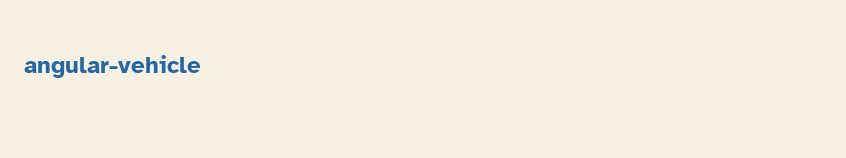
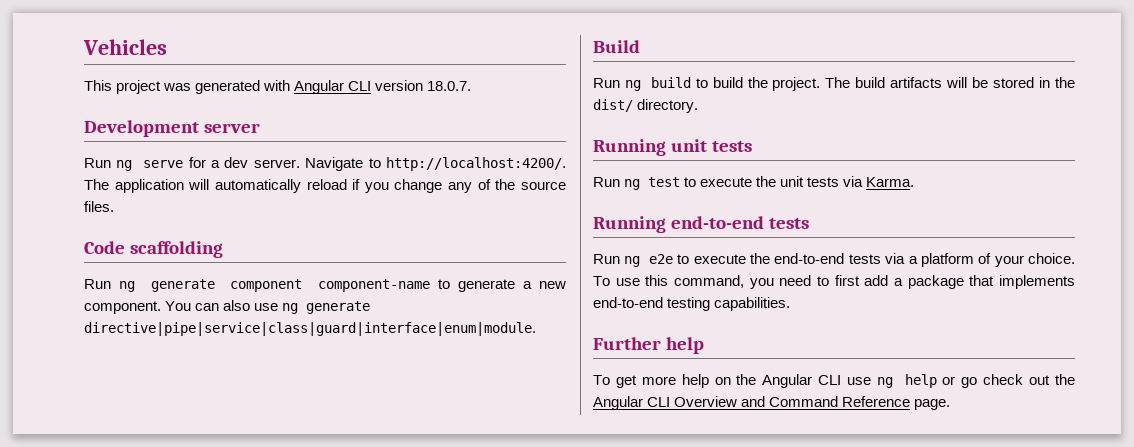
- angular-vehicle
+ Vehicles
+ This project was generated with Angular CLI version 18.0.7.
+ Development server
+ Run ng serve for a dev server. Navigate to http://localhost:4200/. The application will automatically reload if you change any of the source files.
+ Code scaffolding
+ Run ng generate component component-name to generate a new component. You can also use ng generate directive|pipe|service|class|guard|interface|enum|module.
+ Build
+ Run ng build to build the project. The build artifacts will be stored in the dist/ directory.
+ Running unit tests
+ Run ng test to execute the unit tests via Karma.
+ Running end-to-end tests
+ Run ng e2e to execute the end-to-end tests via a platform of your choice. To use this command, you need to first add a package that implements end-to-end testing capabilities.
+ Further help
+ To get more help on the Angular CLI use ng help or go check out the Angular CLI Overview and Command Reference page.

